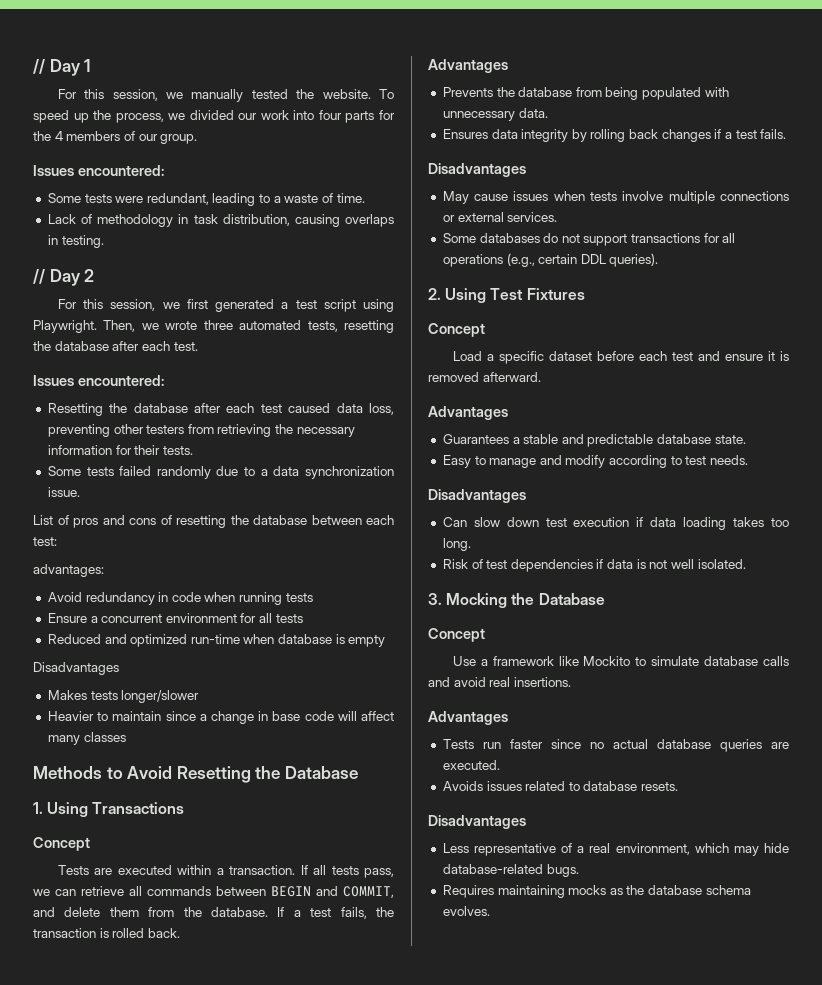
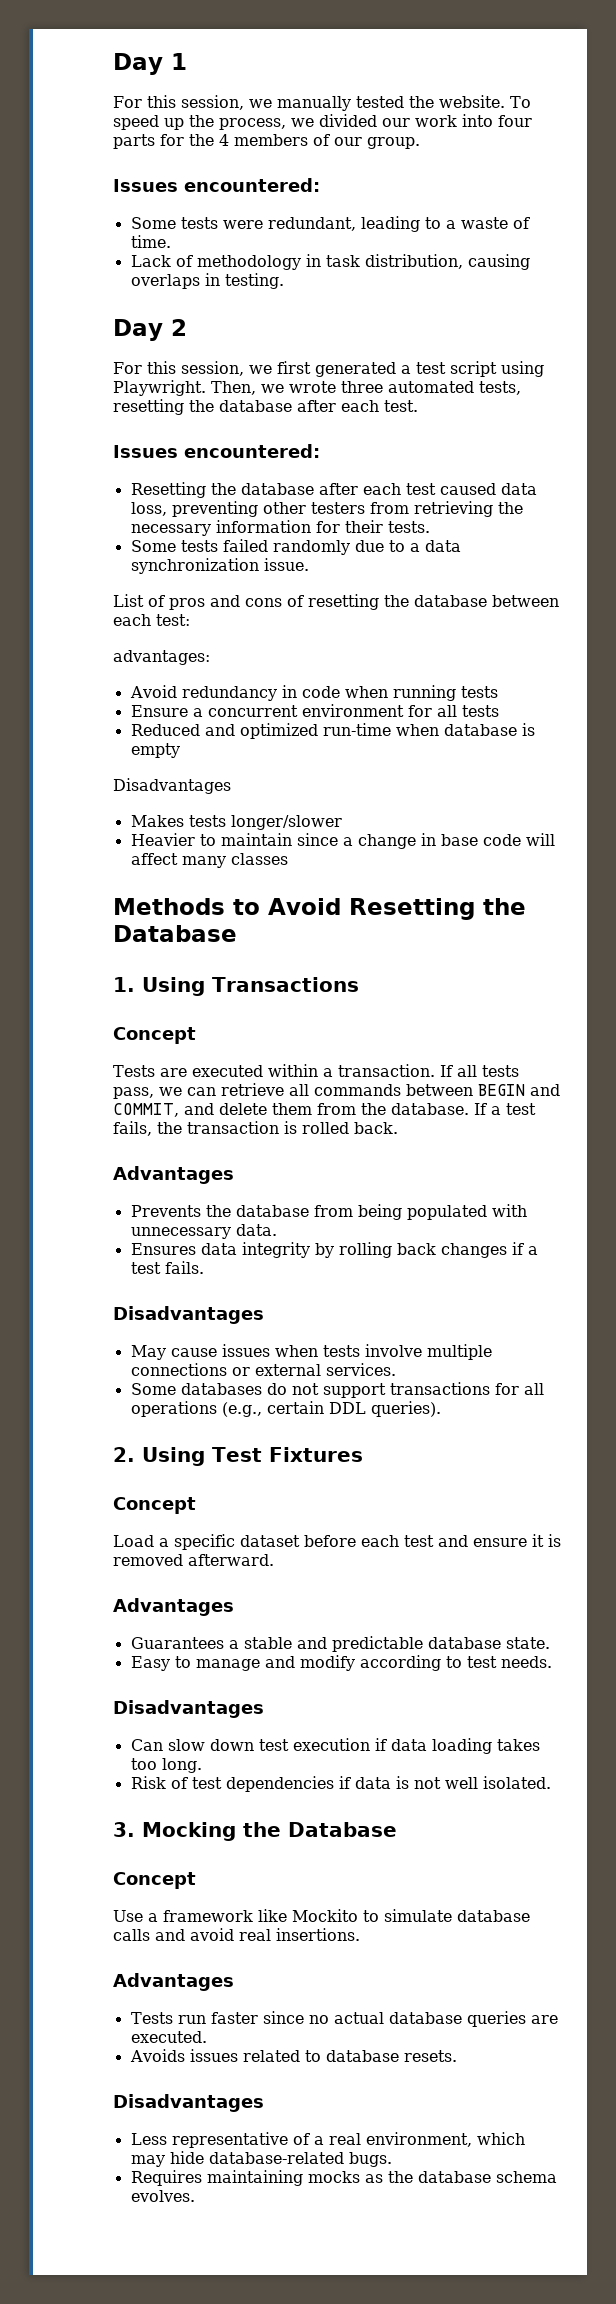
- // Day 1
+ Day 1
- // Day 2
+ Day 2

